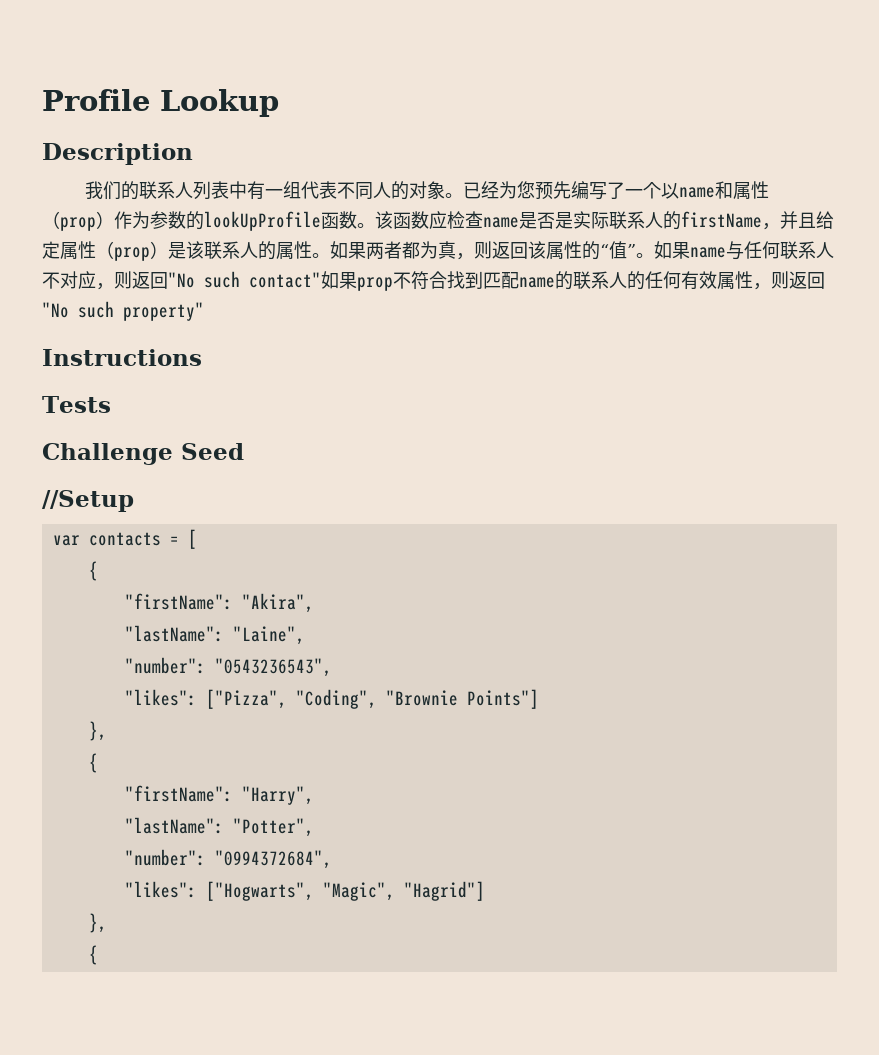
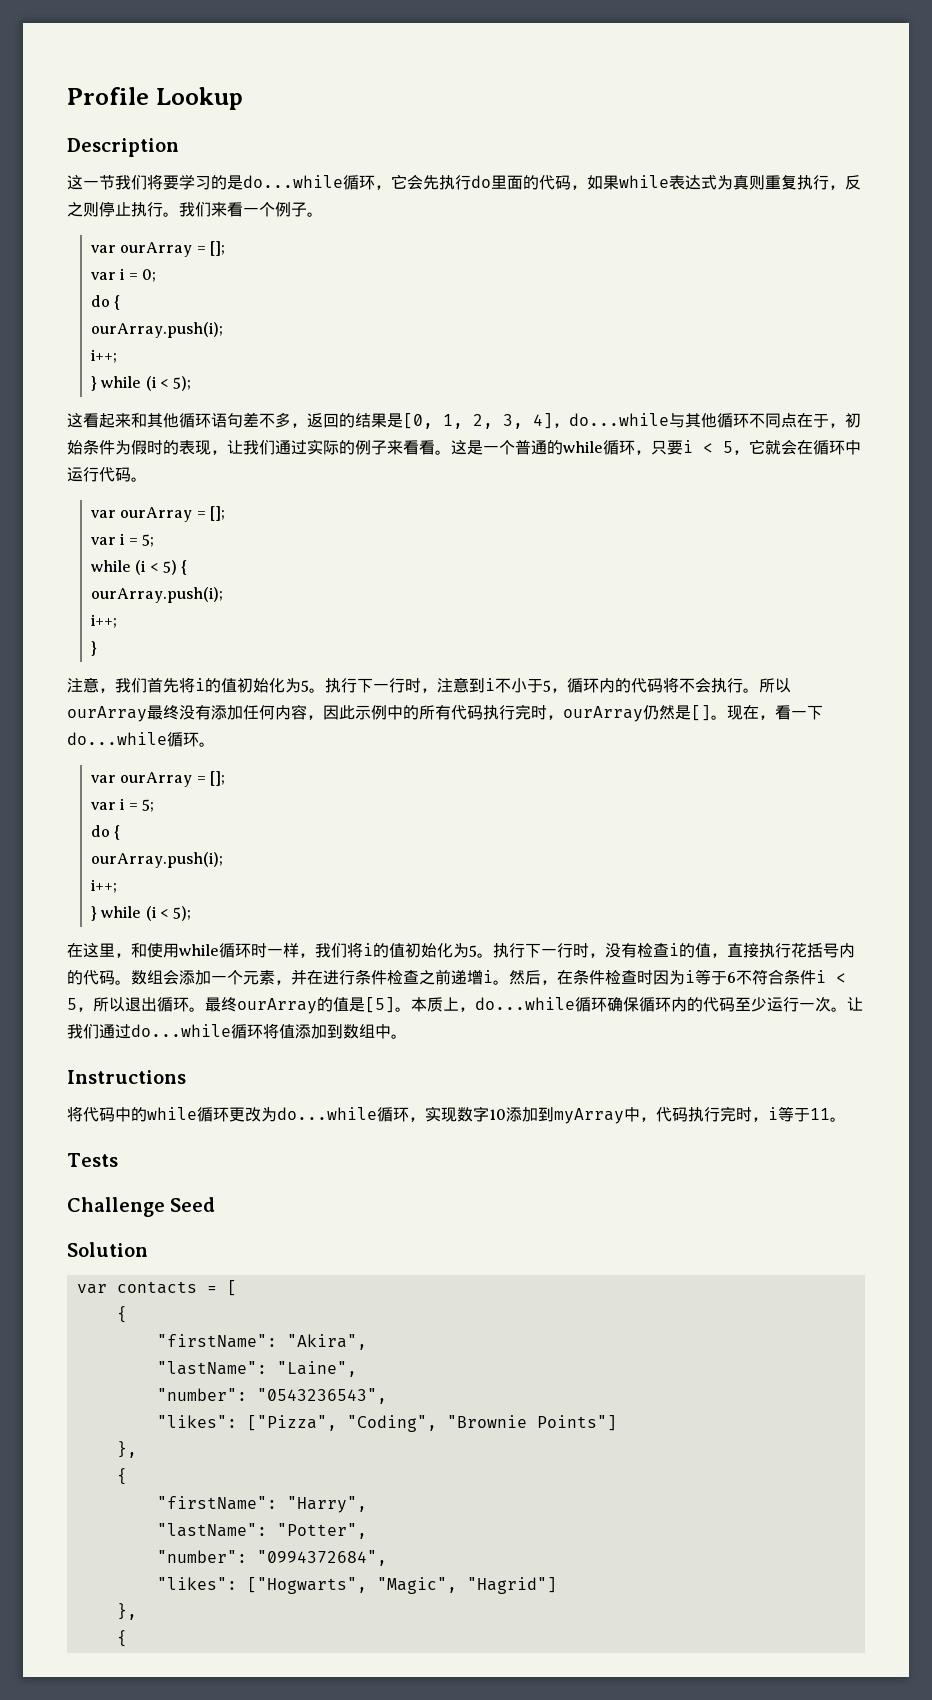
- 我们的联系人列表中有一组代表不同人的对象。已经为您预先编写了一个以name和属性（prop）作为参数的lookUpProfile函数。该函数应检查name是否是实际联系人的firstName，并且给定属性（prop）是该联系人的属性。如果两者都为真，则返回该属性的“值”。如果name与任何联系人不对应，则返回"No such contact"如果prop不符合找到匹配name的联系人的任何有效属性，则返回"No such property"
+ 这一节我们将要学习的是do...while循环，它会先执行do里面的代码，如果while表达式为真则重复执行，反之则停止执行。我们来看一个例子。
+ var ourArray = [];
+ var i = 0;
+ do {
+ ourArray.push(i);
+ i++;
+ } while (i < 5);
+ 这看起来和其他循环语句差不多，返回的结果是[0, 1, 2, 3, 4]，do...while与其他循环不同点在于，初始条件为假时的表现，让我们通过实际的例子来看看。这是一个普通的while循环，只要i < 5，它就会在循环中运行代码。
+ var ourArray = [];
+ var i = 5;
+ while (i < 5) {
+ ourArray.push(i);
+ i++;
+ }
+ 注意，我们首先将i的值初始化为5。执行下一行时，注意到i不小于5，循环内的代码将不会执行。所以ourArray最终没有添加任何内容，因此示例中的所有代码执行完时，ourArray仍然是[]。现在，看一下do...while循环。
+ var ourArray = [];
+ var i = 5;
+ do {
+ ourArray.push(i);
+ i++;
+ } while (i < 5);
+ 在这里，和使用while循环时一样，我们将i的值初始化为5。执行下一行时，没有检查i的值，直接执行花括号内的代码。数组会添加一个元素，并在进行条件检查之前递增i。然后，在条件检查时因为i等于6不符合条件i < 5，所以退出循环。最终ourArray的值是[5]。本质上，do...while循环确保循环内的代码至少运行一次。让我们通过do...while循环将值添加到数组中。
  Instructions
+ 将代码中的while循环更改为do...while循环，实现数字10添加到myArray中，代码执行完时，i等于11。
- //Setup
+ Solution

